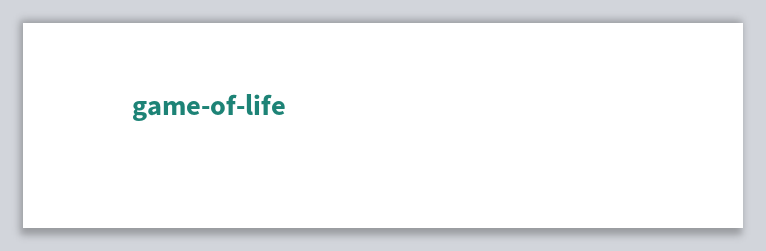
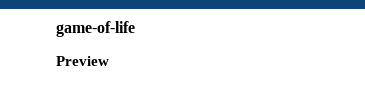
+ Preview

